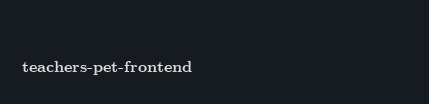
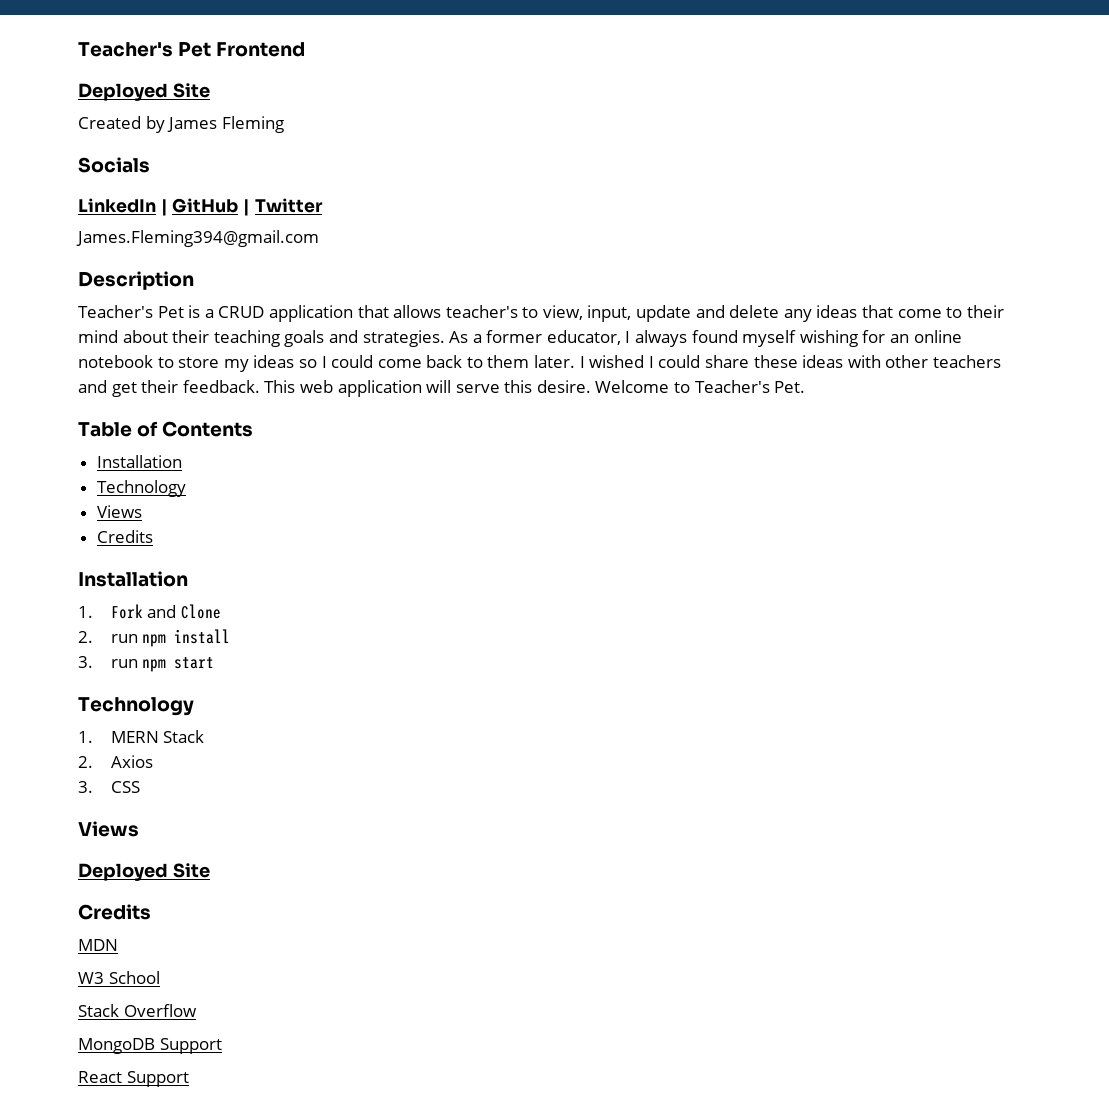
- teachers-pet-frontend
+ Teacher's Pet Frontend
+ Deployed Site
+ Created by James Fleming
+ Socials
+ LinkedIn | GitHub | Twitter
+ James.Fleming394@gmail.com
+ Description
+ Teacher's Pet is a CRUD application that allows teacher's to view, input, update and delete any ideas that come to their mind about their teaching goals and strategies. As a former educator, I always found myself wishing for an online notebook to store my ideas so I could come back to them later. I wished I could share these ideas with other teachers and get their feedback. This web application will serve this desire. Welcome to Teacher's Pet.
+ Table of Contents
+ Installation
+ Technology
+ Views
+ Credits
+ Installation
+ 1. Fork and Clone
+ 2. run npm install
+ 3. run npm start
+ Technology
+ 1. MERN Stack
+ 2. Axios
+ 3. CSS
+ Views
+ Deployed Site
+ Credits
+ MDN
+ W3 School
+ Stack Overflow
+ MongoDB Support
+ React Support

